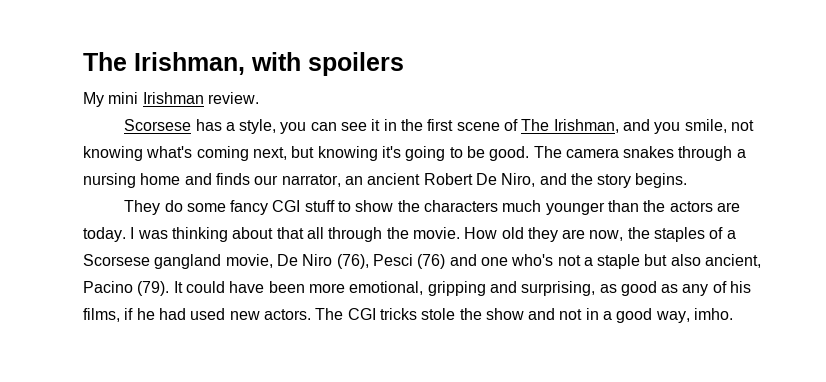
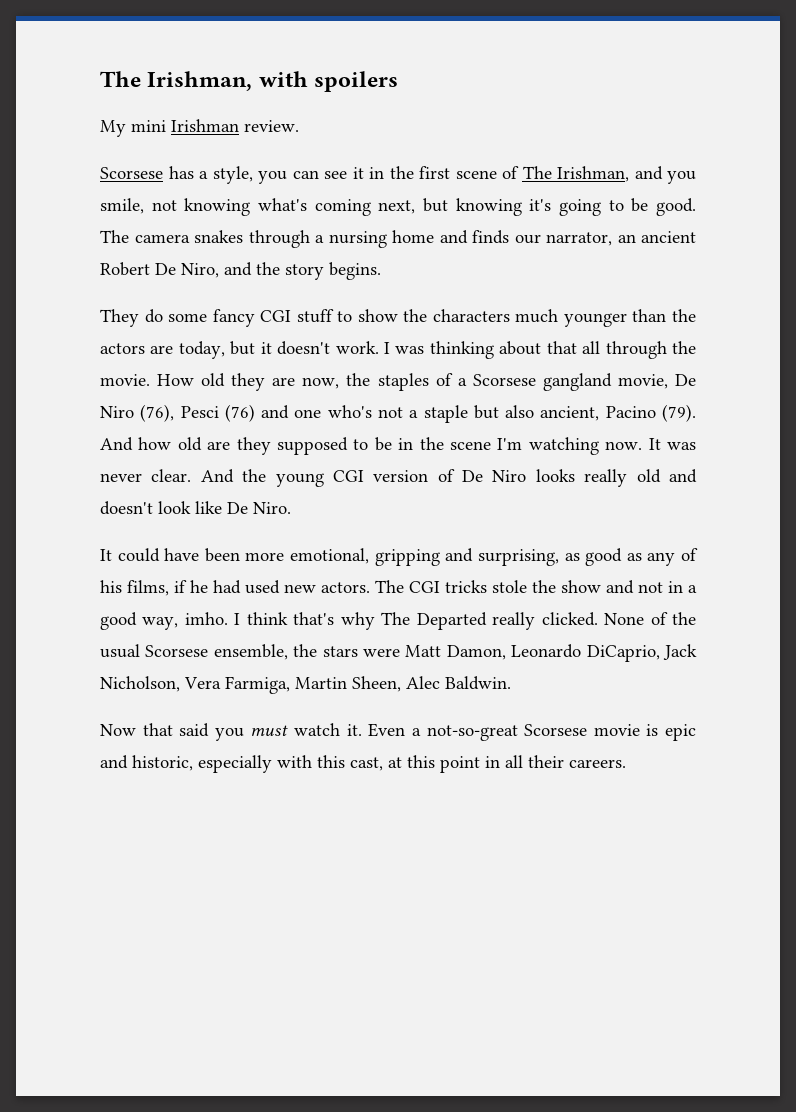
- They do some fancy CGI stuff to show the characters much younger than the actors are today.
+ They do some fancy CGI stuff to show the characters much younger than the actors are today, but it doesn't work.
- How old they are now, the staples of a Scorsese gangland movie, De Niro (76), Pesci (76) and one who's not a staple but also ancient, Pacino (79). It could have been more emotional, gripping and surprising, as good as any of his films, if he had used new actors.
+ How old they are now, the staples of a Scorsese gangland movie, De Niro (76), Pesci (76) and one who's not a staple but also ancient, Pacino (79). And how old are they supposed to be in the scene I'm watching now. It was never clear. And the young CGI version of De Niro looks really old and doesn't look like De Niro.
+ It could have been more emotional, gripping and surprising, as good as any of his films, if he had used new actors.
+ I think that's why The Departed really clicked. None of the usual Scorsese ensemble, the stars were Matt Damon, Leonardo DiCaprio, Jack Nicholson, Vera Farmiga, Martin Sheen, Alec Baldwin.
+ Now that said you must watch it. Even a not-so-great Scorsese movie is epic and historic, especially with this cast, at this point in all their careers.

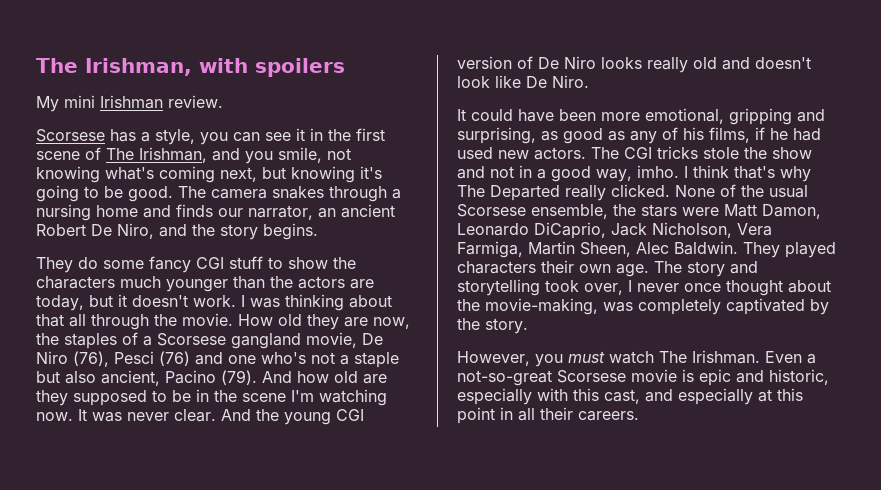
- None of the usual Scorsese ensemble, the stars were Matt Damon, Leonardo DiCaprio, Jack Nicholson, Vera Farmiga, Martin Sheen, Alec Baldwin.
- Now that said you must watch it.
+ None of the usual Scorsese ensemble, the stars were Matt Damon, Leonardo DiCaprio, Jack Nicholson, Vera Farmiga, Martin Sheen, Alec Baldwin. They played characters their own age. The story and storytelling took over, I never once thought about the movie-making, was completely captivated by the story.
+ However, you must watch The Irishman.
- Even a not-so-great Scorsese movie is epic and historic, especially with this cast, at this point in all their careers.
+ Even a not-so-great Scorsese movie is epic and historic, especially with this cast, and especially at this point in all their careers.

